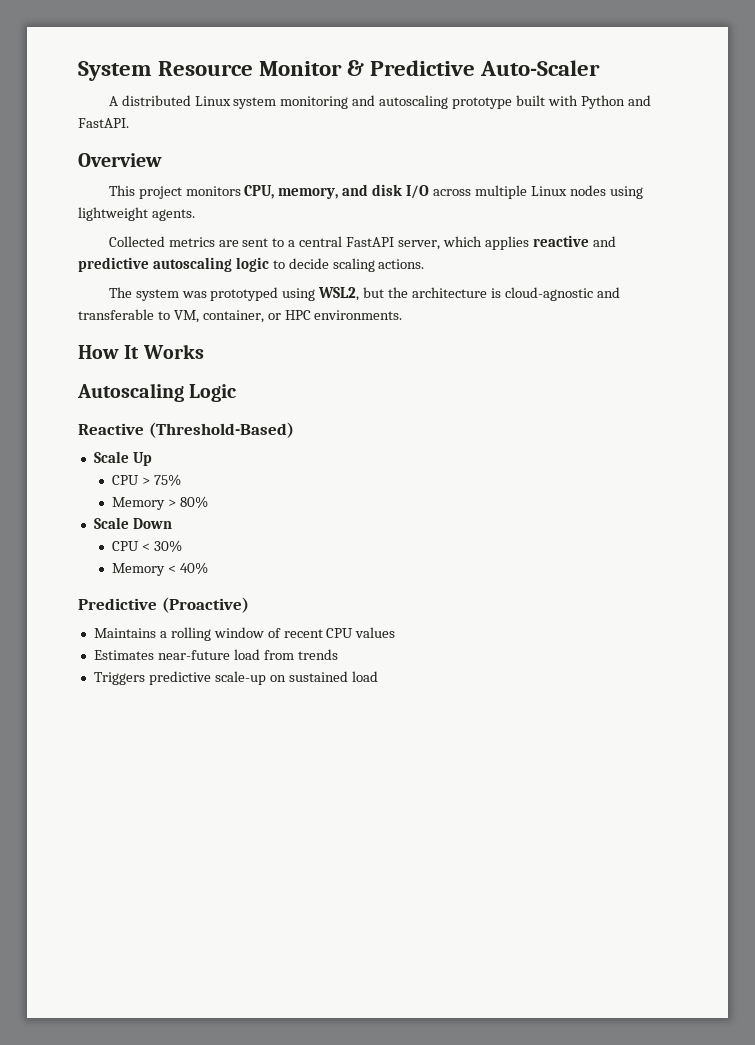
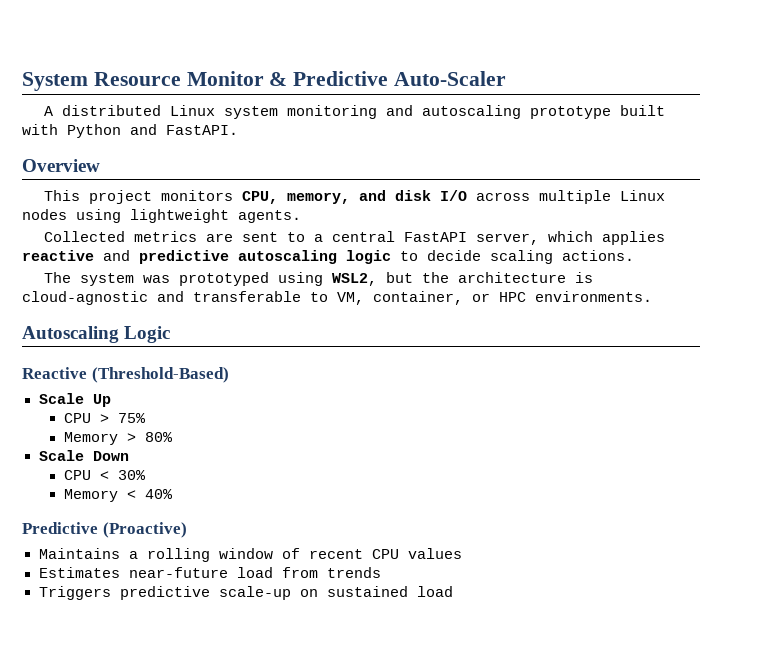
- How It Works

